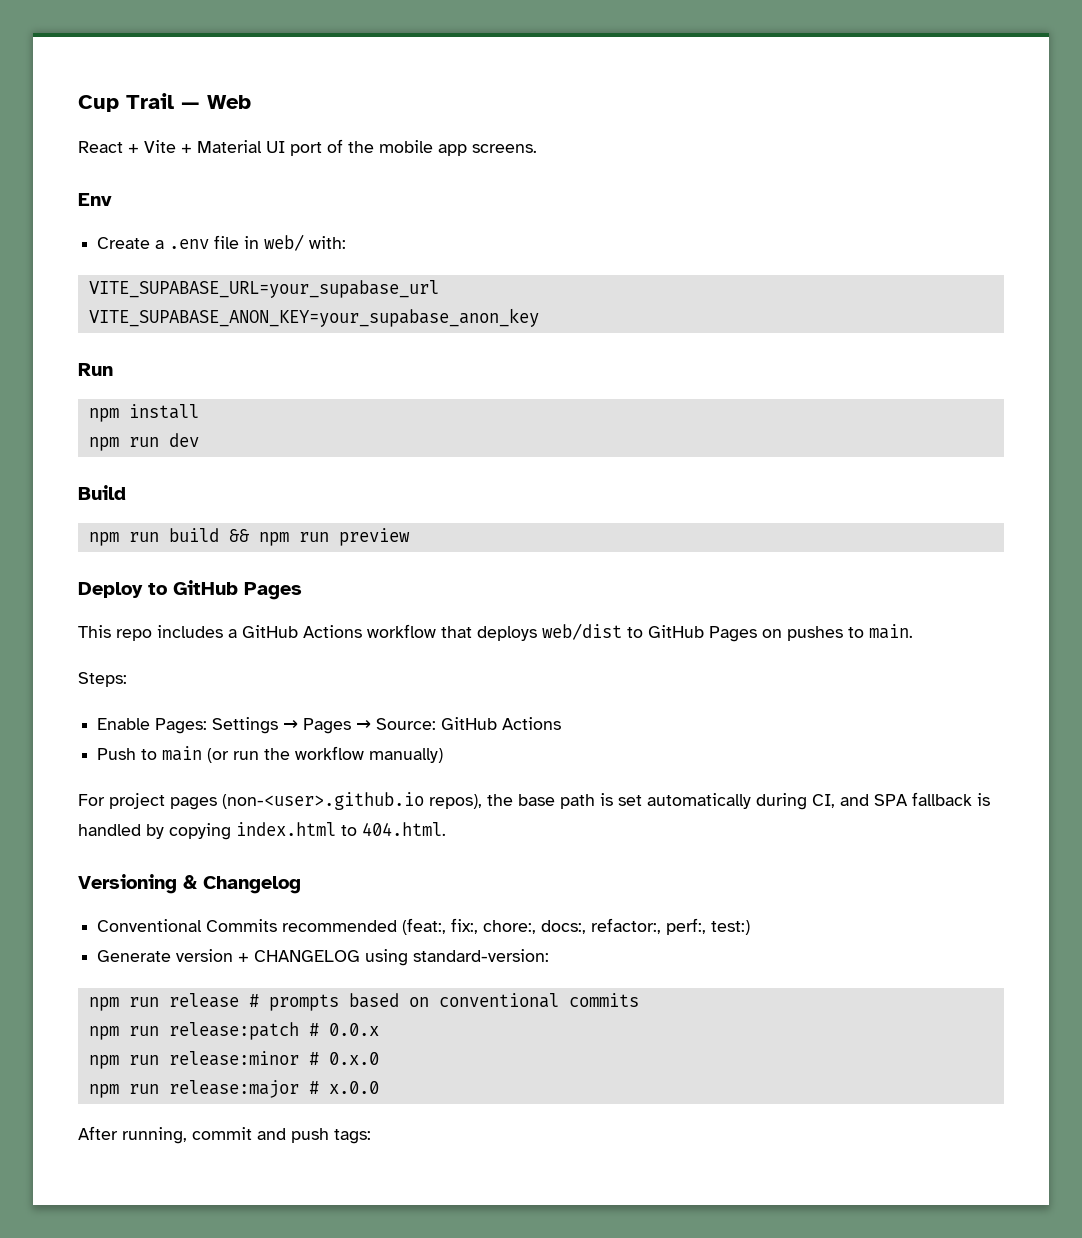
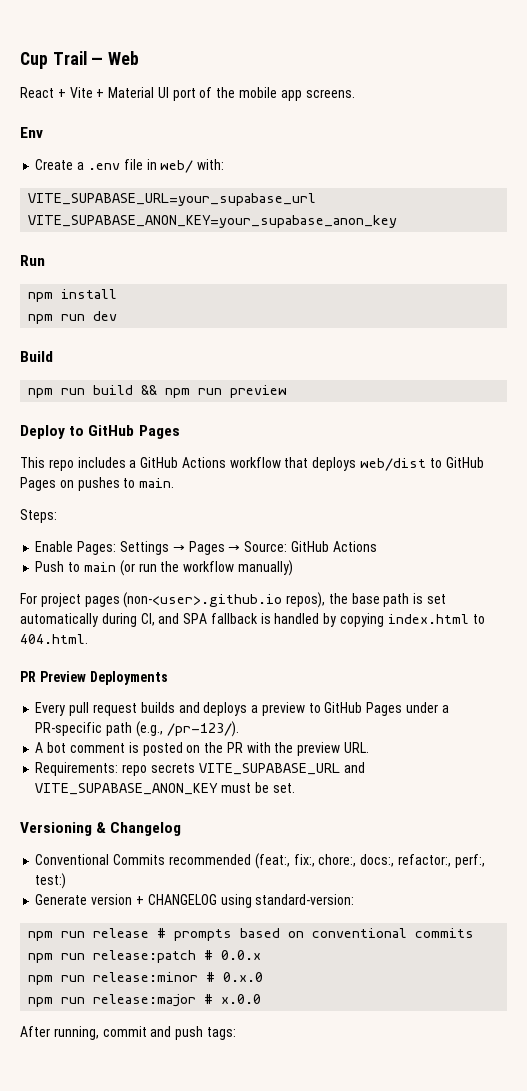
+ PR Preview Deployments
+ Every pull request builds and deploys a preview to GitHub Pages under a PR-specific path (e.g., /pr-123/).
+ A bot comment is posted on the PR with the preview URL.
+ Requirements: repo secrets VITE_SUPABASE_URL and VITE_SUPABASE_ANON_KEY must be set.

